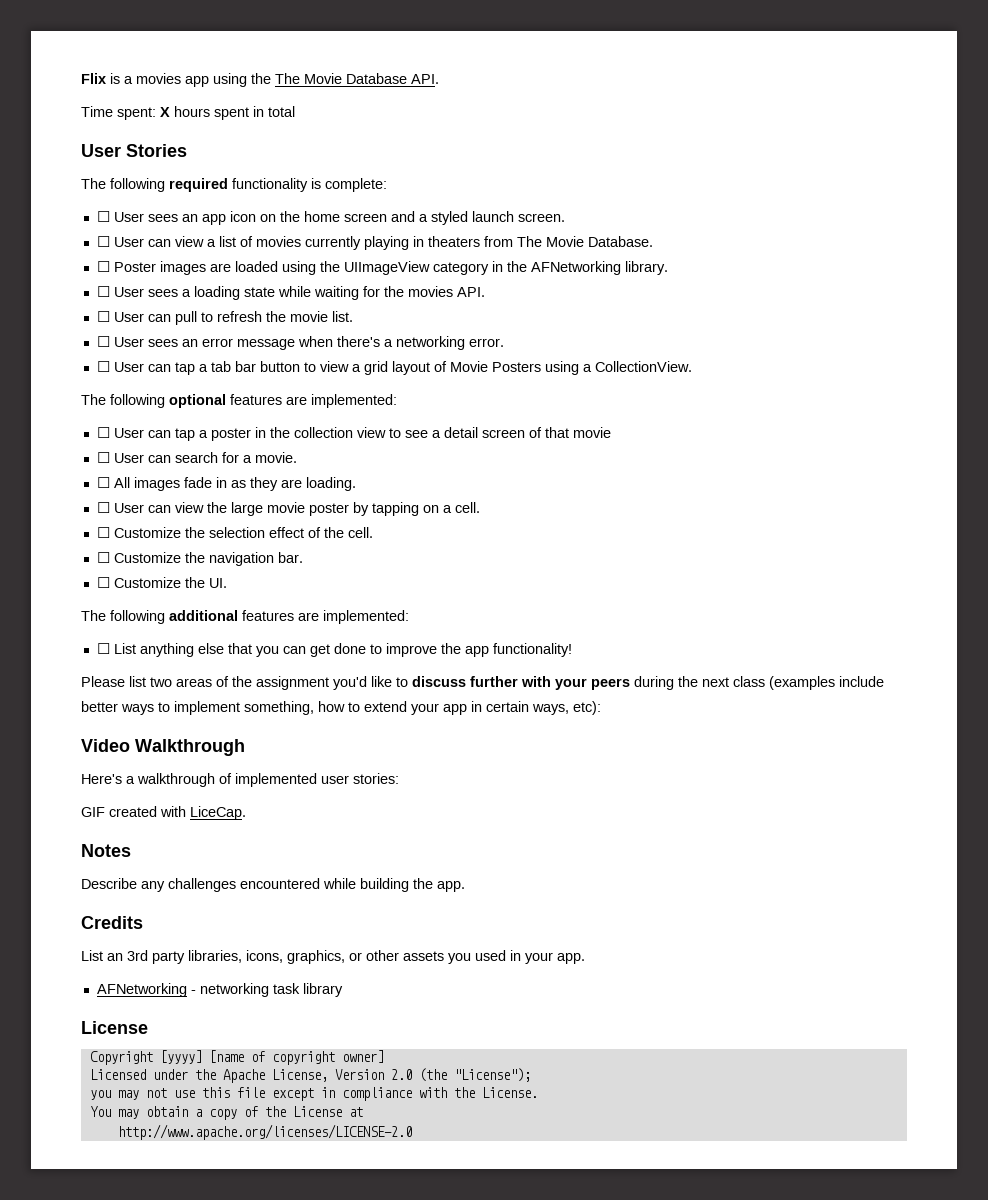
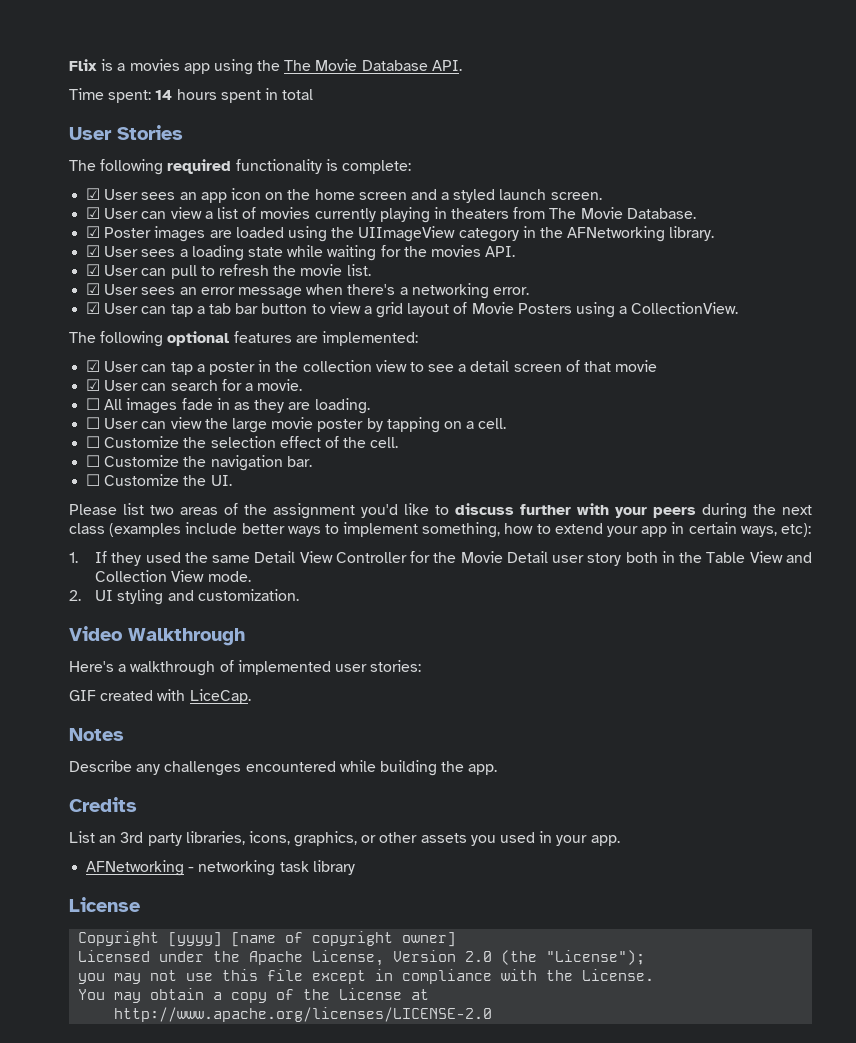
- Time spent: X hours spent in total
+ Time spent: 14 hours spent in total
- ☐ User sees an app icon on the home screen and a styled launch screen.
+ ☑ User sees an app icon on the home screen and a styled launch screen.
- ☐ User can view a list of movies currently playing in theaters from The Movie Database.
+ ☑ User can view a list of movies currently playing in theaters from The Movie Database.
- ☐ Poster images are loaded using the UIImageView category in the AFNetworking library.
+ ☑ Poster images are loaded using the UIImageView category in the AFNetworking library.
- ☐ User sees a loading state while waiting for the movies API.
+ ☑ User sees a loading state while waiting for the movies API.
- ☐ User can pull to refresh the movie list.
+ ☑ User can pull to refresh the movie list.
- ☐ User sees an error message when there's a networking error.
+ ☑ User sees an error message when there's a networking error.
- ☐ User can tap a tab bar button to view a grid layout of Movie Posters using a CollectionView.
+ ☑ User can tap a tab bar button to view a grid layout of Movie Posters using a CollectionView.
- ☐ User can tap a poster in the collection view to see a detail screen of that movie
+ ☑ User can tap a poster in the collection view to see a detail screen of that movie
- ☐ User can search for a movie.
+ ☑ User can search for a movie.
- The following additional features are implemented:
- ☐ List anything else that you can get done to improve the app functionality!
+ 1. If they used the same Detail View Controller for the Movie Detail user story both in the Table View and Collection View mode.
+ 2. UI styling and customization.

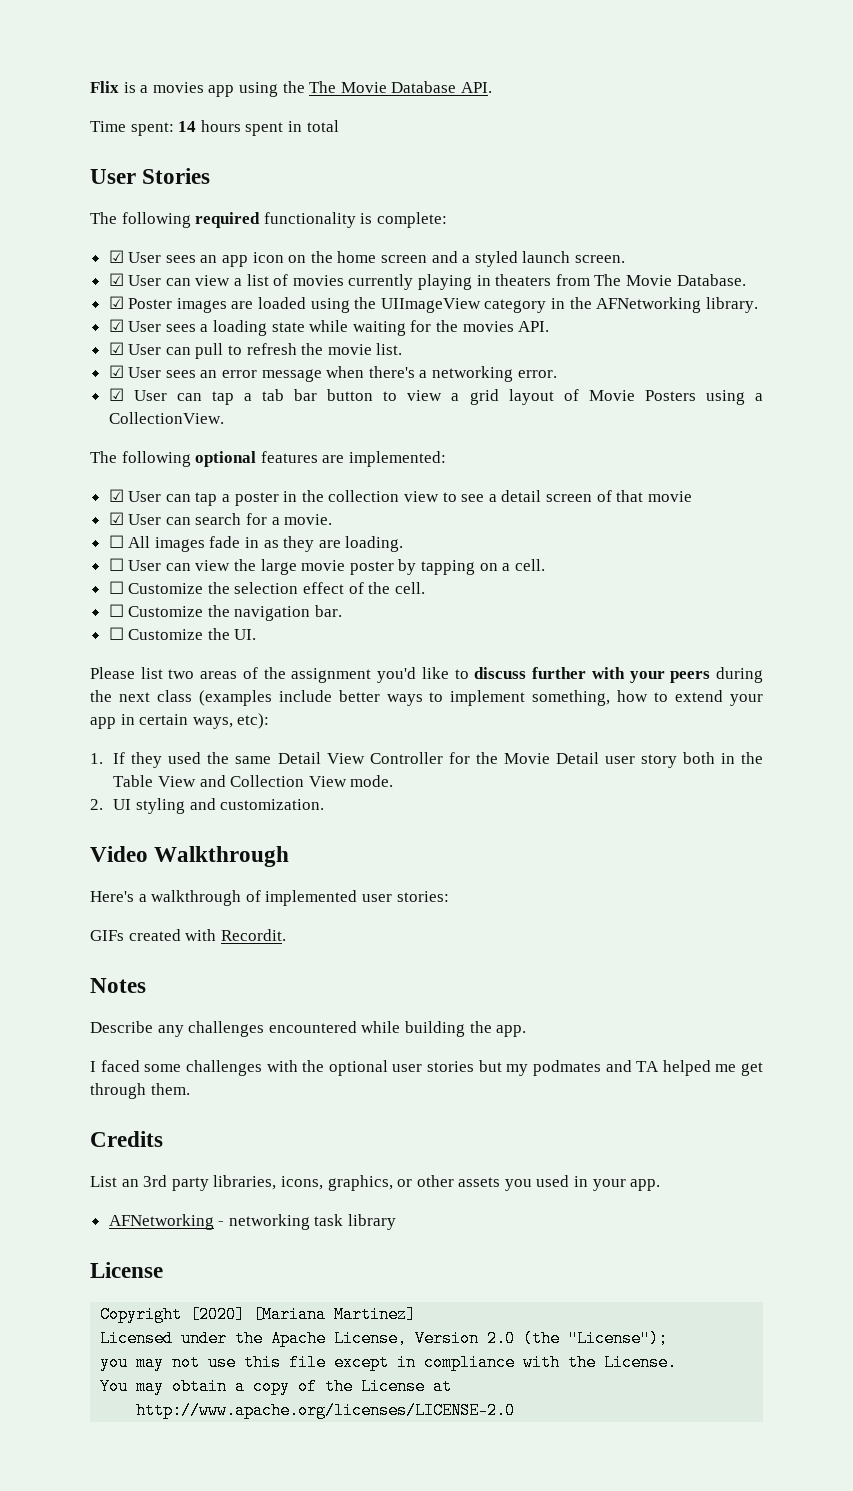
- GIF created with LiceCap.
+ GIFs created with Recordit.
+ I faced some challenges with the optional user stories but my podmates and TA helped me get through them.
- Copyright [yyyy] [name of copyright owner]
+ Copyright [2020] [Mariana Martinez]

